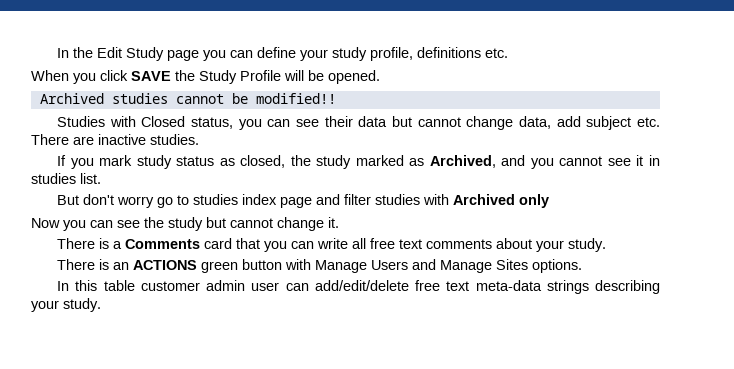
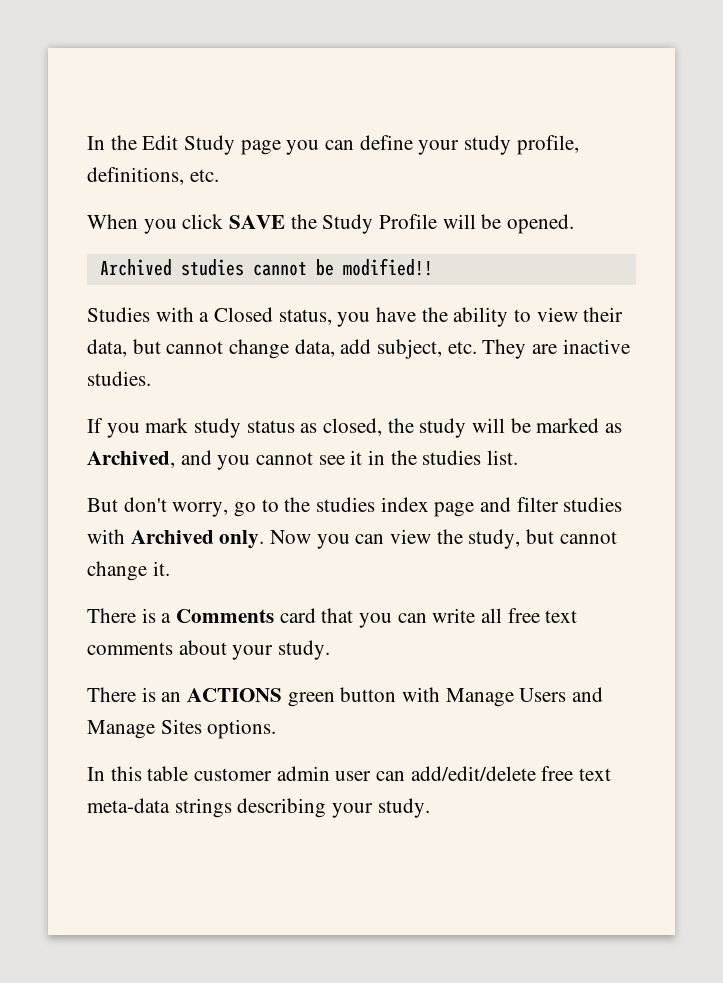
- In the Edit Study page you can define your study profile, definitions etc.
+ In the Edit Study page you can define your study profile, definitions, etc.
- Studies with Closed status, you can see their data but cannot change data, add subject etc. There are inactive studies.
+ Studies with a Closed status, you have the ability to view their data, but cannot change data, add subject, etc. They are inactive studies.
- If you mark study status as closed, the study marked as Archived, and you cannot see it in studies list.
+ If you mark study status as closed, the study will be marked as Archived, and you cannot see it in the studies list.
- But don't worry go to studies index page and filter studies with Archived only
- Now you can see the study but cannot change it.
+ But don't worry, go to the studies index page and filter studies with Archived only. Now you can view the study, but cannot change it.

